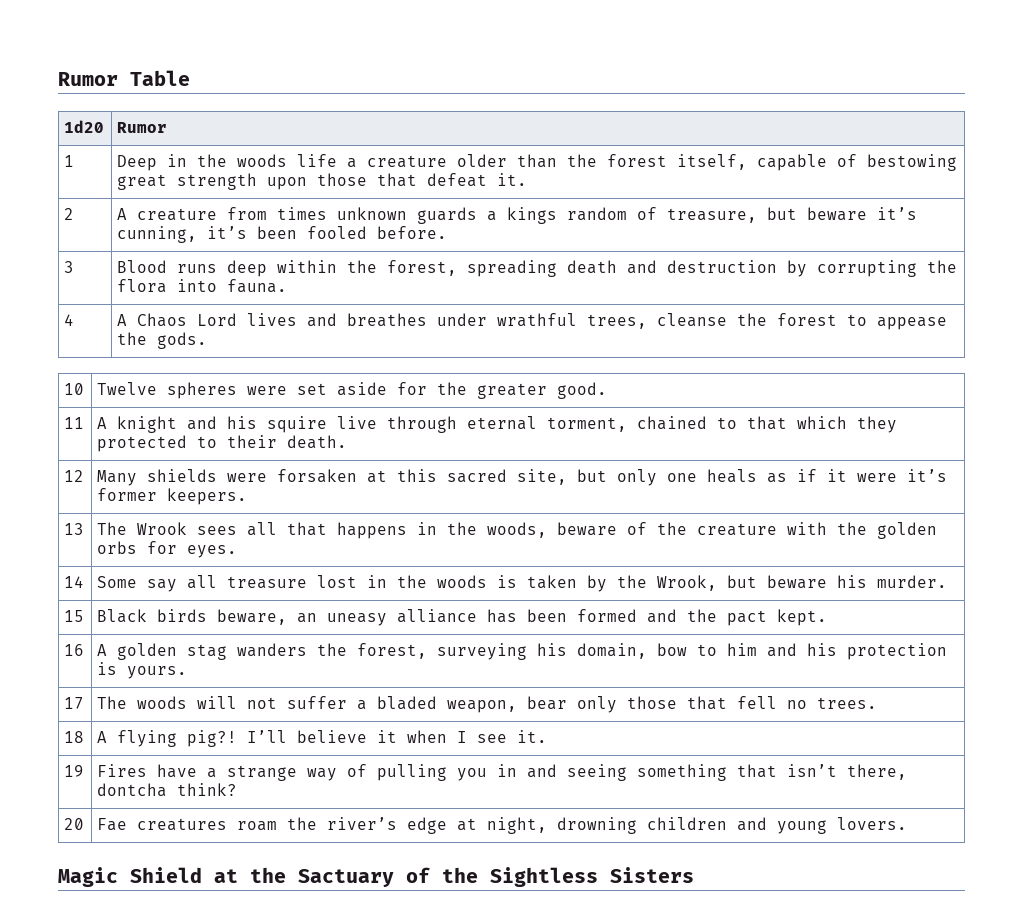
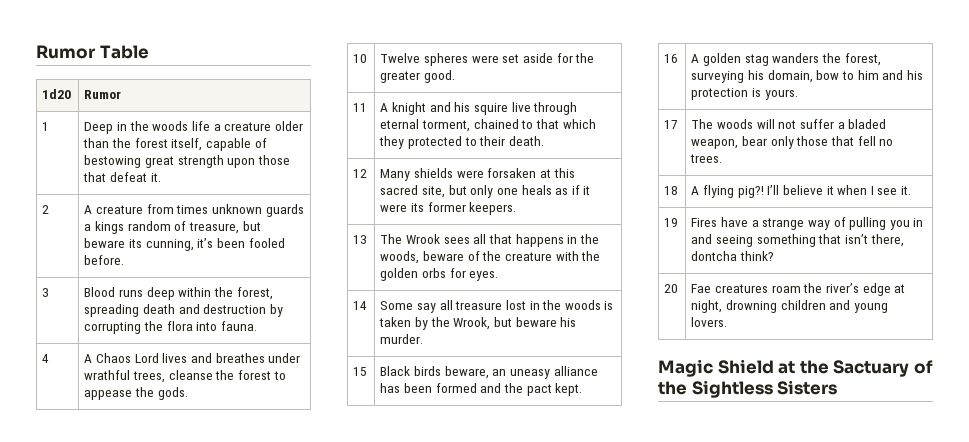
- 2 | A creature from times unknown guards a kings random of treasure, but beware it’s cunning, it’s been fooled before.
+ 2 | A creature from times unknown guards a kings random of treasure, but beware its cunning, it’s been fooled before.
- 12 | Many shields were forsaken at this sacred site, but only one heals as if it were it’s former keepers.
+ 12 | Many shields were forsaken at this sacred site, but only one heals as if it were its former keepers.

